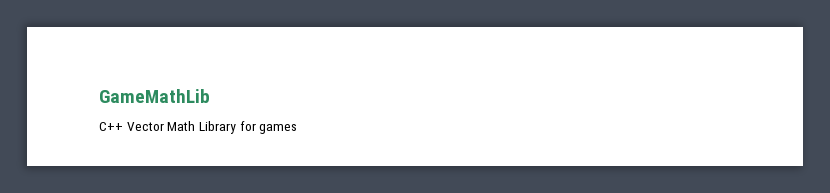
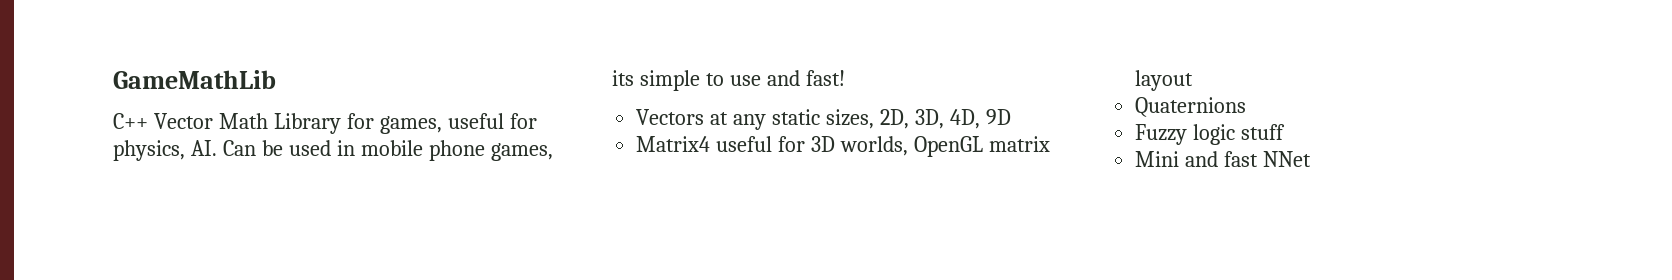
- C++ Vector Math Library for games
+ C++ Vector Math Library for games, useful for physics, AI. Can be used in mobile phone games, its simple to use and fast!
+ Vectors at any static sizes, 2D, 3D, 4D, 9D
+ Matrix4 useful for 3D worlds, OpenGL matrix layout
+ Quaternions
+ Fuzzy logic stuff
+ Mini and fast NNet

